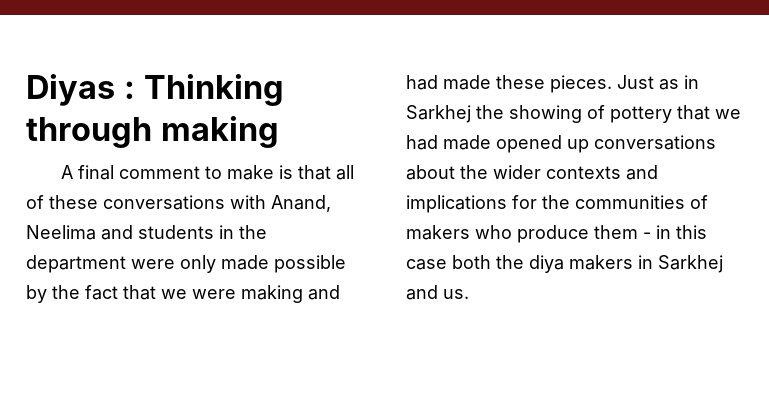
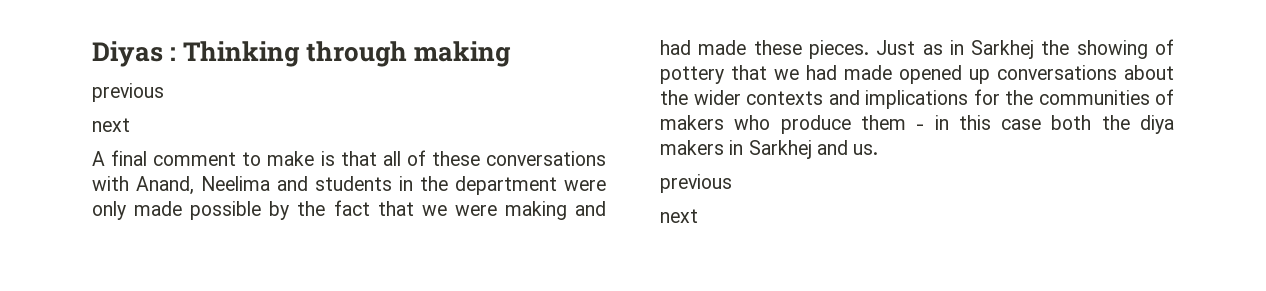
  Diyas : Thinking through making
+ previous
+ next
  Just as in Sarkhej the showing of pottery that we had made opened up conversations about the wider contexts and implications for the communities of makers who produce them - in this case both the diya makers in Sarkhej and us.
+ previous
+ next

